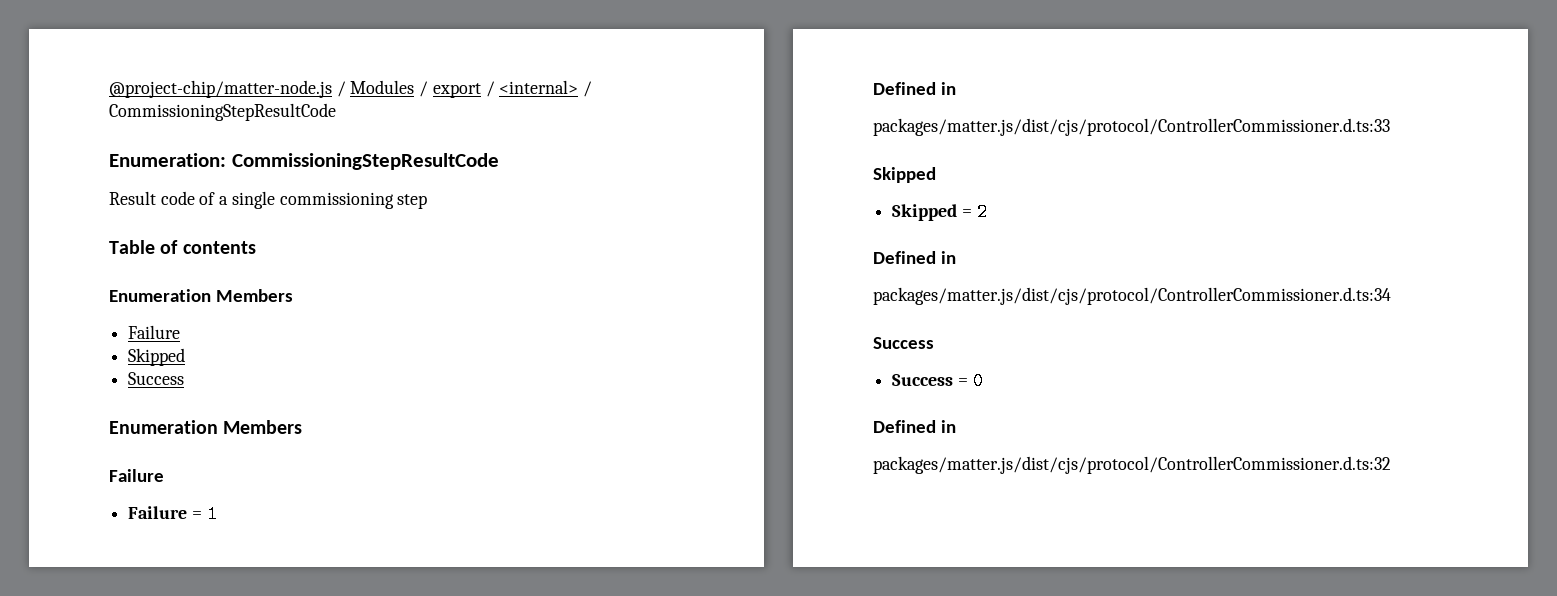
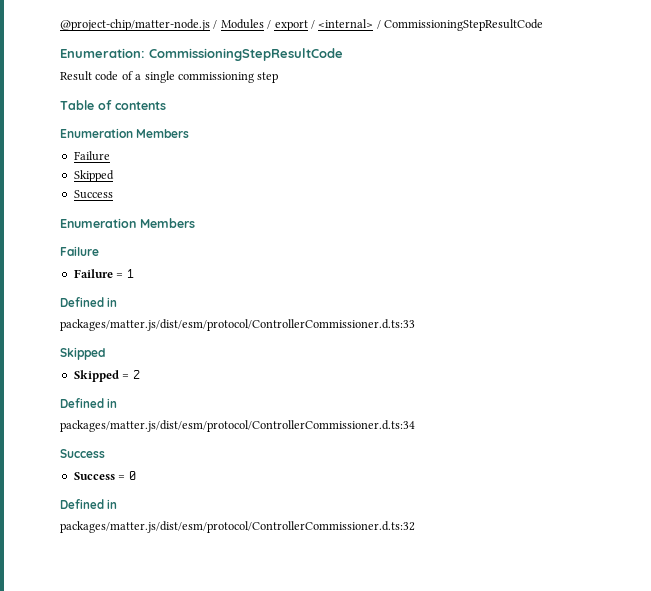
- packages/matter.js/dist/cjs/protocol/ControllerCommissioner.d.ts:33
+ packages/matter.js/dist/esm/protocol/ControllerCommissioner.d.ts:33
- packages/matter.js/dist/cjs/protocol/ControllerCommissioner.d.ts:34
+ packages/matter.js/dist/esm/protocol/ControllerCommissioner.d.ts:34
- packages/matter.js/dist/cjs/protocol/ControllerCommissioner.d.ts:32
+ packages/matter.js/dist/esm/protocol/ControllerCommissioner.d.ts:32

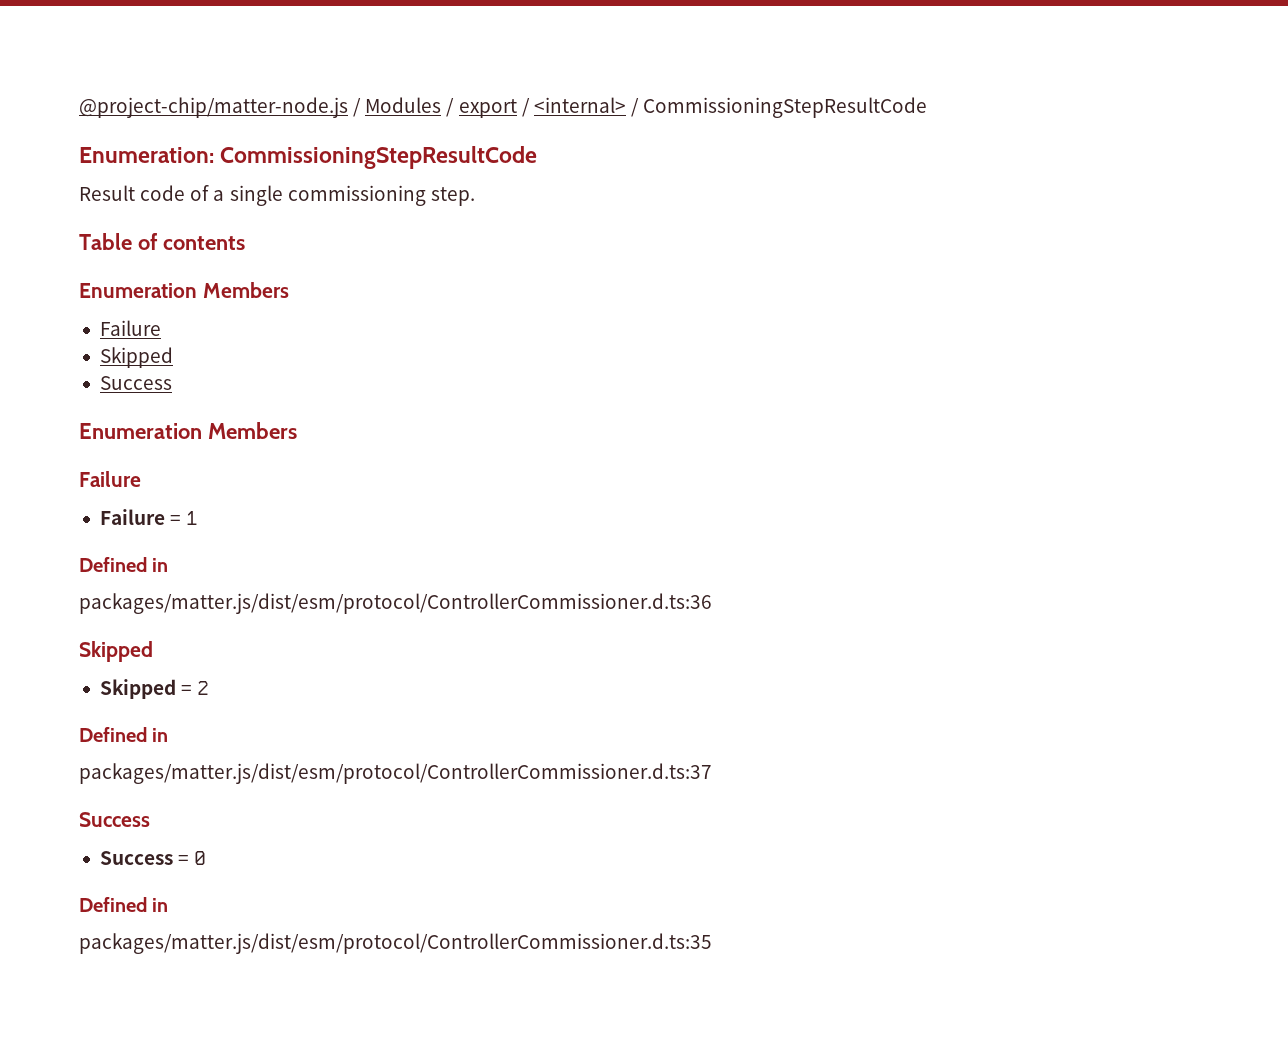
- Result code of a single commissioning step
+ Result code of a single commissioning step.
- packages/matter.js/dist/esm/protocol/ControllerCommissioner.d.ts:33
+ packages/matter.js/dist/esm/protocol/ControllerCommissioner.d.ts:36
- packages/matter.js/dist/esm/protocol/ControllerCommissioner.d.ts:34
+ packages/matter.js/dist/esm/protocol/ControllerCommissioner.d.ts:37
- packages/matter.js/dist/esm/protocol/ControllerCommissioner.d.ts:32
+ packages/matter.js/dist/esm/protocol/ControllerCommissioner.d.ts:35

